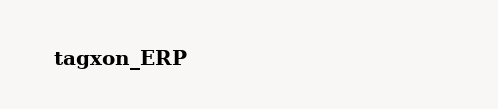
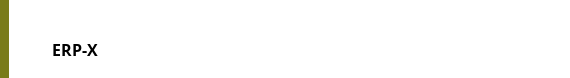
- tagxon_ERP
+ ERP-X

